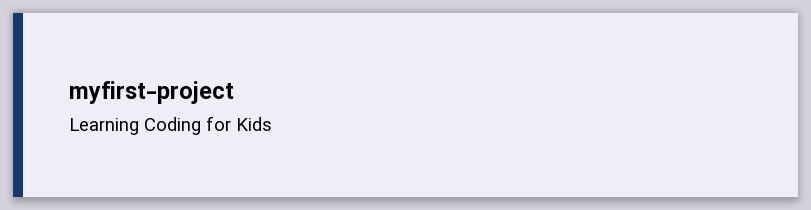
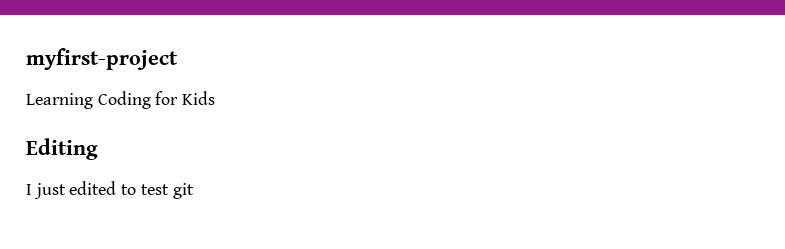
+ Editing
+ I just edited to test git

